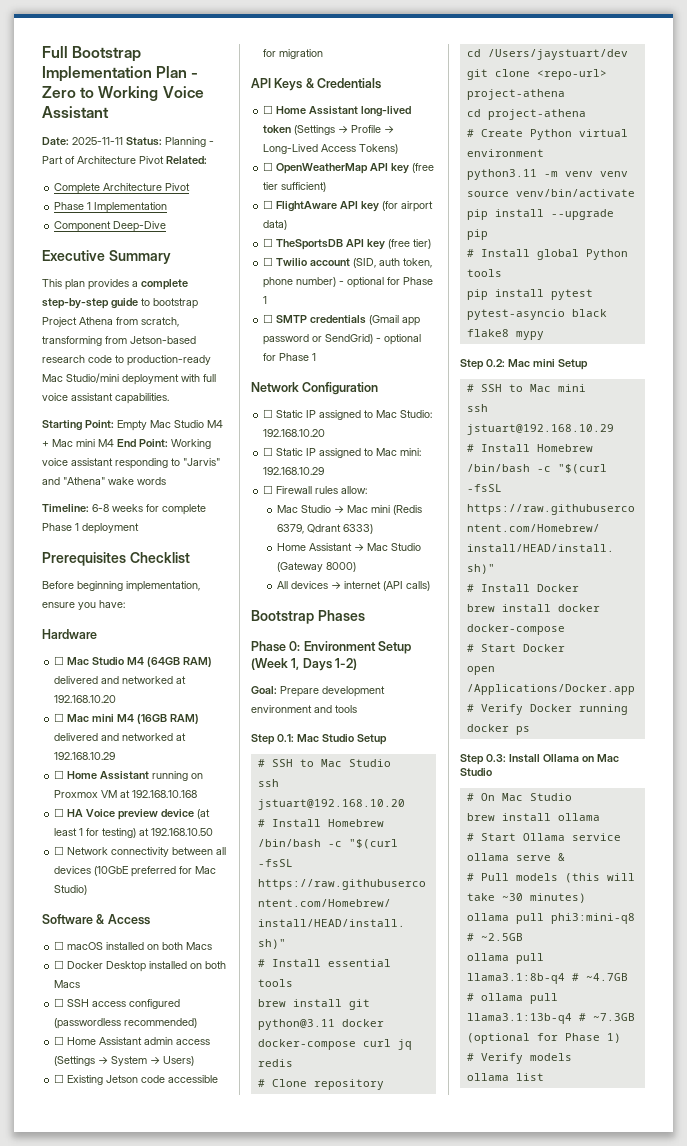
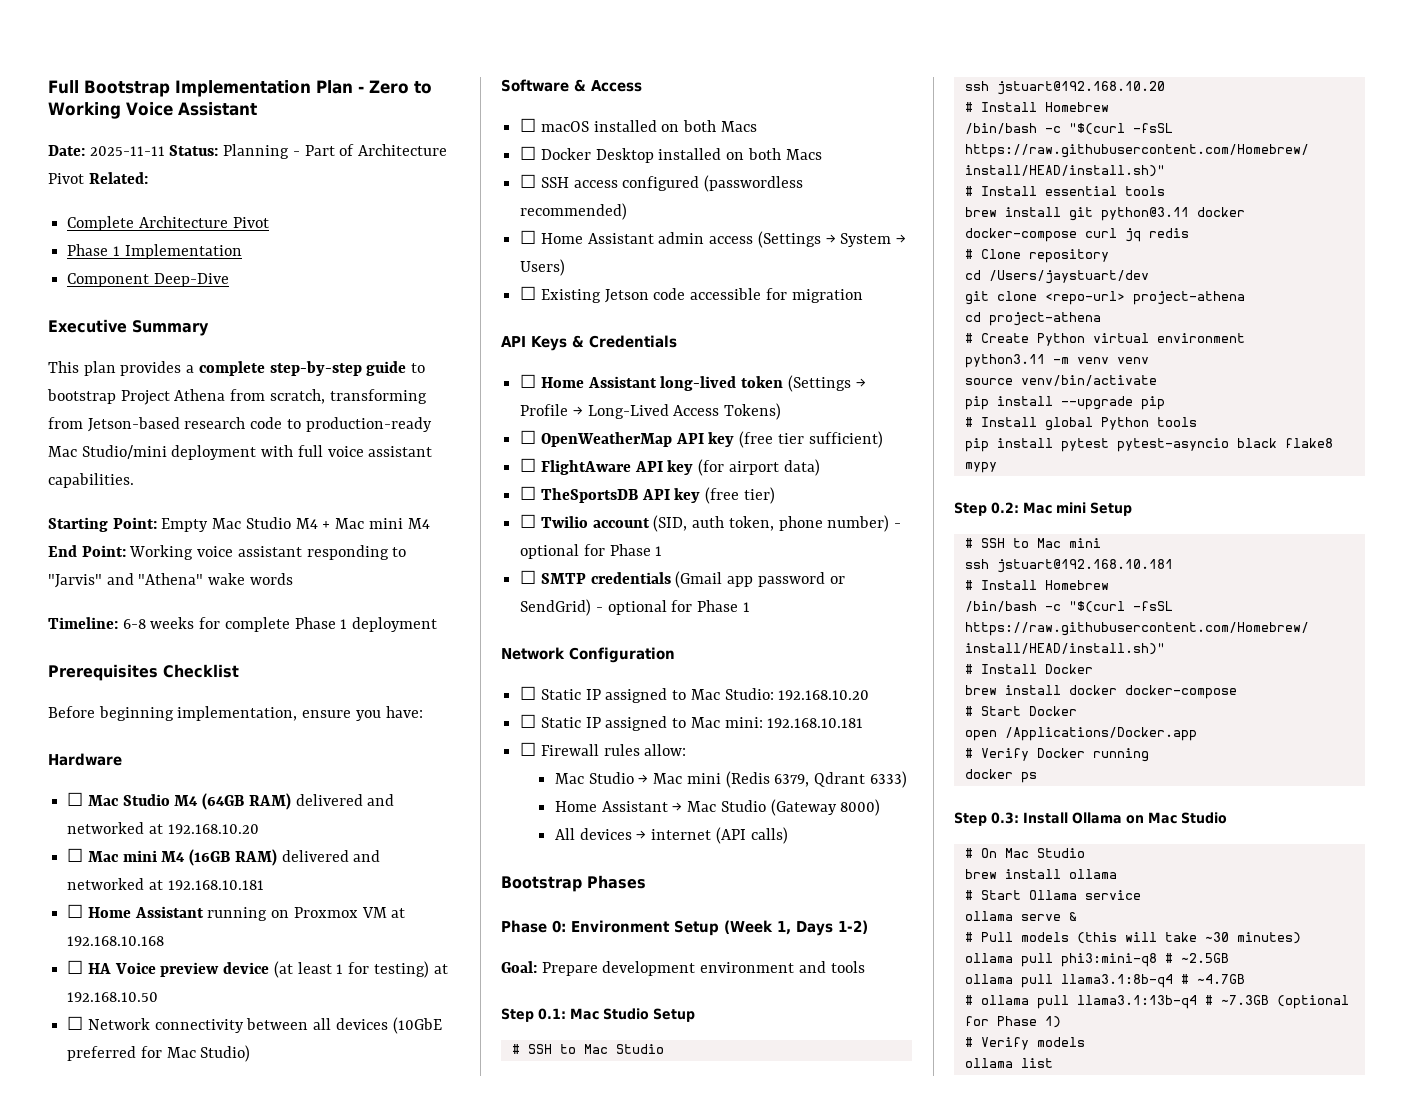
- ☐ Mac mini M4 (16GB RAM) delivered and networked at 192.168.10.29
+ ☐ Mac mini M4 (16GB RAM) delivered and networked at 192.168.10.181
- ☐ Static IP assigned to Mac mini: 192.168.10.29
+ ☐ Static IP assigned to Mac mini: 192.168.10.181
- ssh jstuart@192.168.10.29
+ ssh jstuart@192.168.10.181

